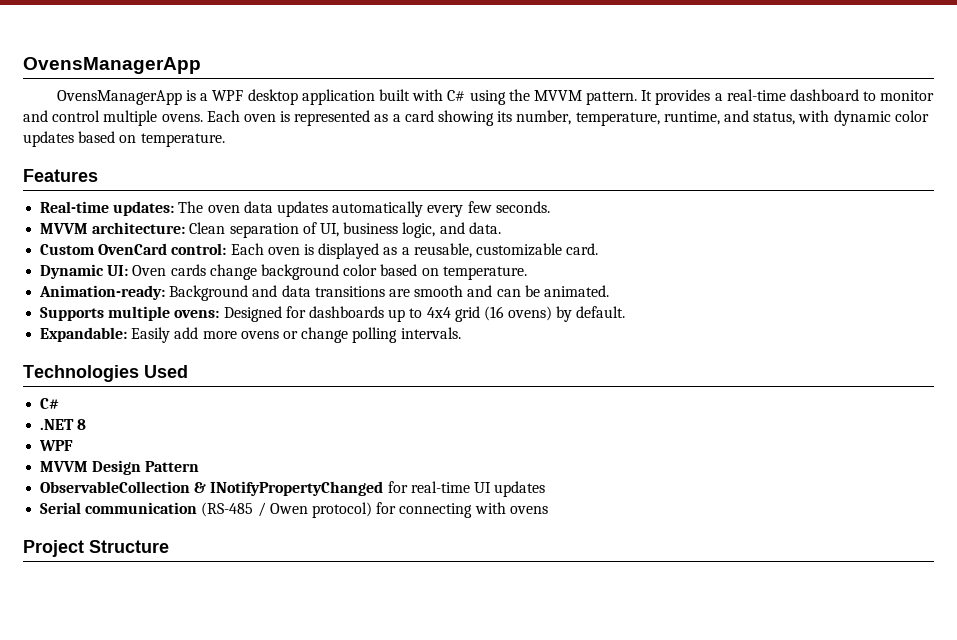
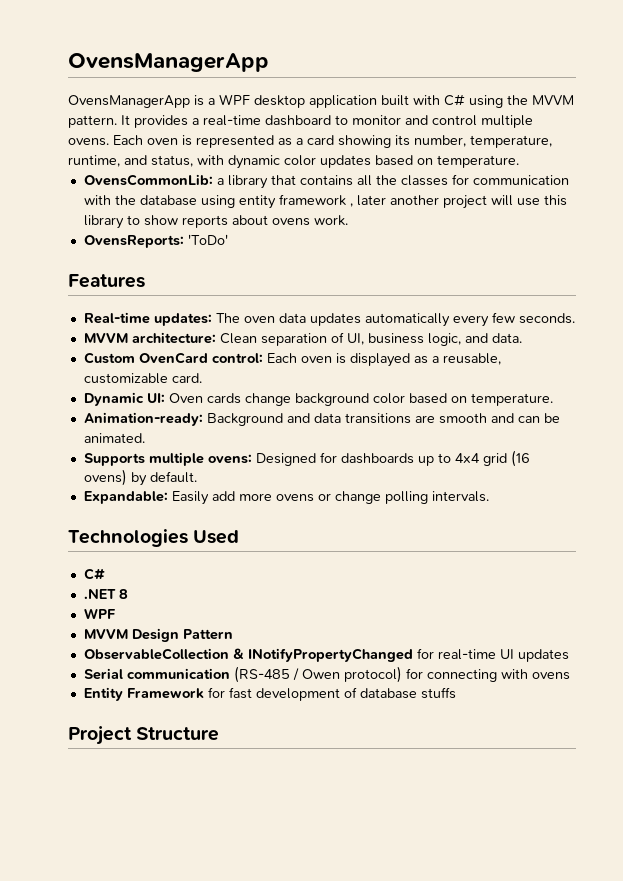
+ OvensCommonLib: a library that contains all the classes for communication with the database using entity framework , later another project will use this library to show reports about ovens work.
+ OvensReports: 'ToDo'
+ Entity Framework for fast development of database stuffs

